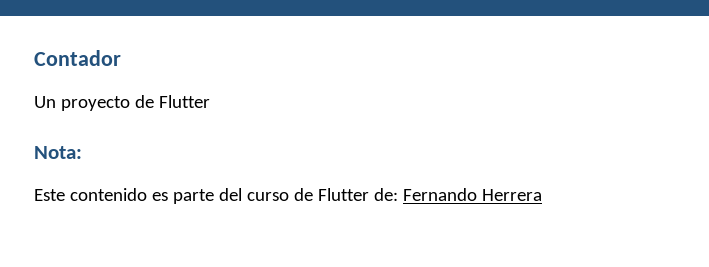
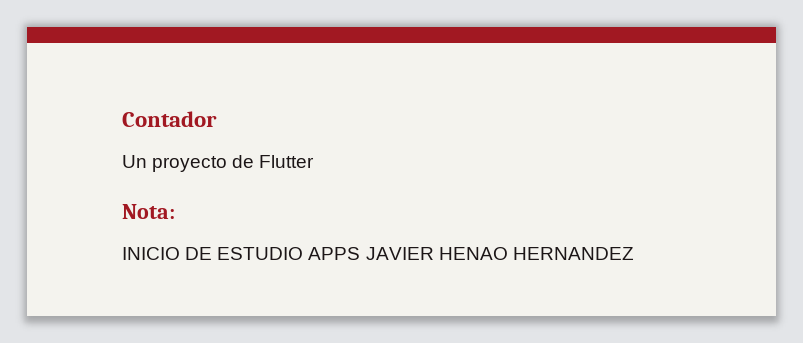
- Este contenido es parte del curso de Flutter de: Fernando Herrera
+ INICIO DE ESTUDIO APPS JAVIER HENAO HERNANDEZ

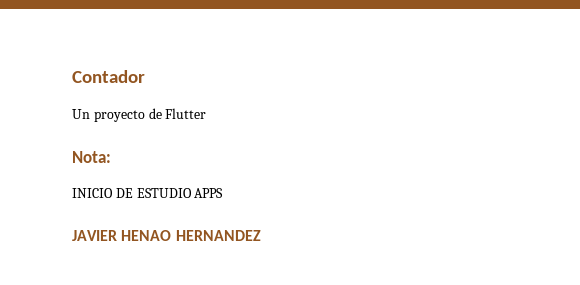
- INICIO DE ESTUDIO APPS JAVIER HENAO HERNANDEZ
+ INICIO DE ESTUDIO APPS
+ JAVIER HENAO HERNANDEZ

